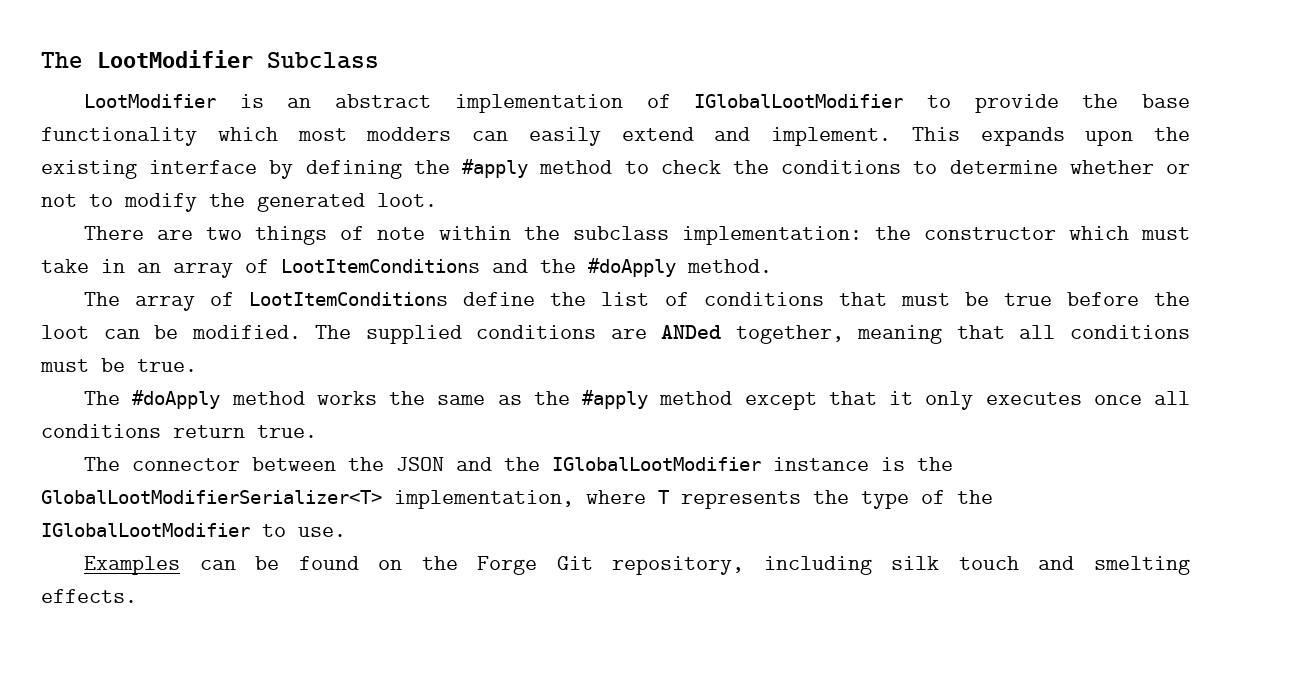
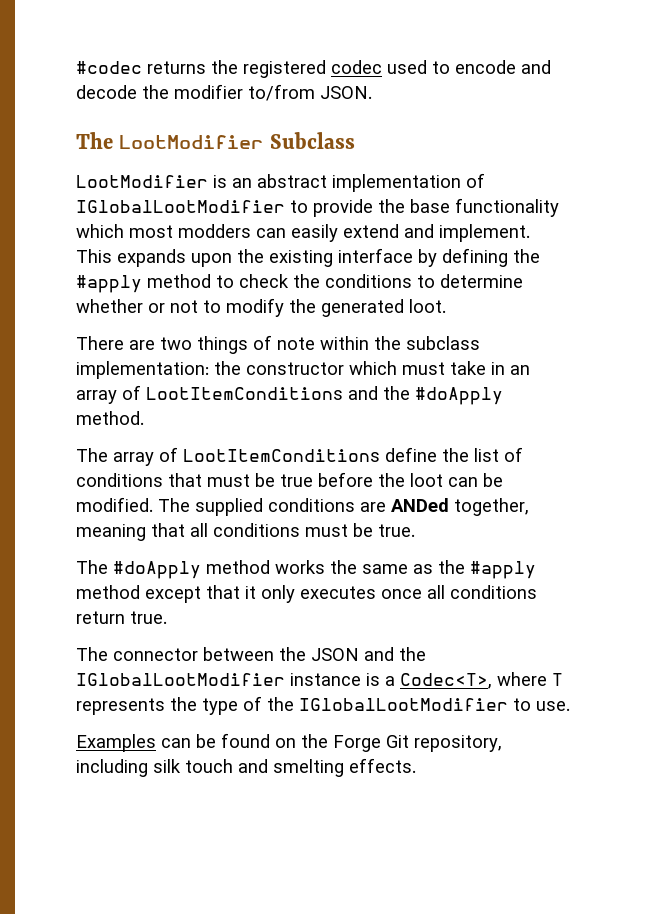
+ #codec returns the registered codec used to encode and decode the modifier to/from JSON.
- The connector between the JSON and the IGlobalLootModifier instance is the GlobalLootModifierSerializer<T> implementation, where T represents the type of the IGlobalLootModifier to use.
+ The connector between the JSON and the IGlobalLootModifier instance is a Codec<T>, where T represents the type of the IGlobalLootModifier to use.

